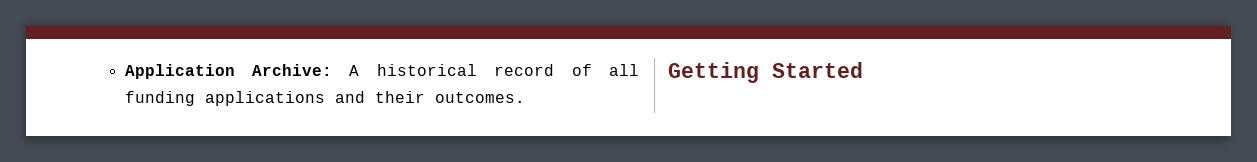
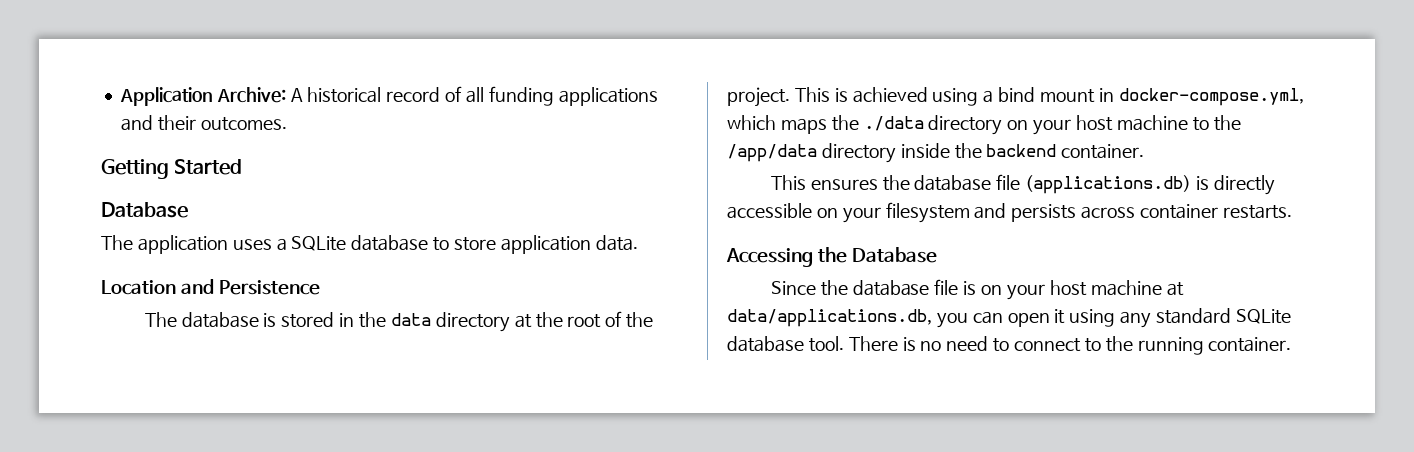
  Getting Started
+ Database
+ The application uses a SQLite database to store application data.
+ Location and Persistence
+ The database is stored in the data directory at the root of the project. This is achieved using a bind mount in docker-compose.yml, which maps the ./data directory on your host machine to the /app/data directory inside the backend container.
+ This ensures the database file (applications.db) is directly accessible on your filesystem and persists across container restarts.
+ Accessing the Database
+ Since the database file is on your host machine at data/applications.db, you can open it using any standard SQLite database tool. There is no need to connect to the running container.

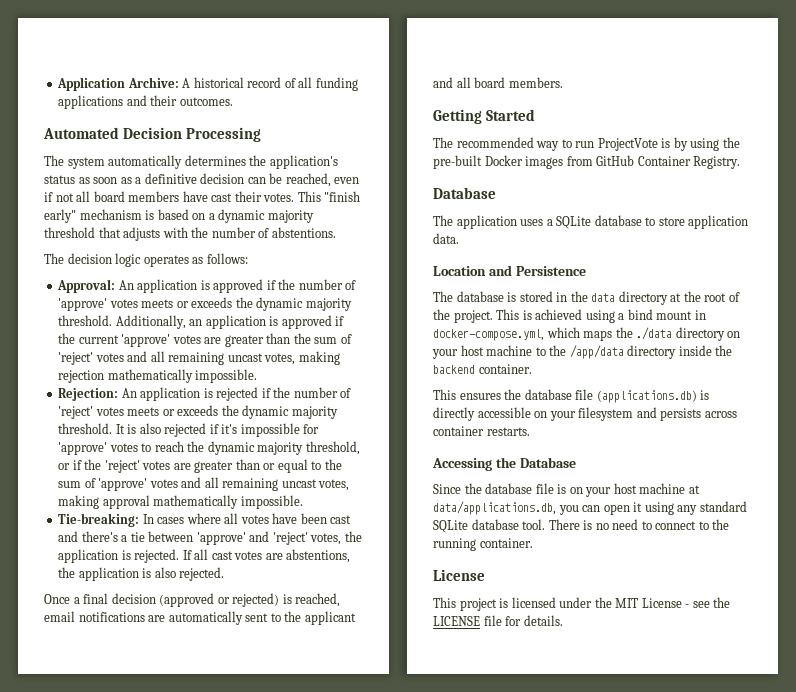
+ Automated Decision Processing
+ The system automatically determines the application's status as soon as a definitive decision can be reached, even if not all board members have cast their votes. This "finish early" mechanism is based on a dynamic majority threshold that adjusts with the number of abstentions.
+ The decision logic operates as follows:
+ Approval: An application is approved if the number of 'approve' votes meets or exceeds the dynamic majority threshold. Additionally, an application is approved if the current 'approve' votes are greater than the sum of 'reject' votes and all remaining uncast votes, making rejection mathematically impossible.
+ Rejection: An application is rejected if the number of 'reject' votes meets or exceeds the dynamic majority threshold. It is also rejected if it's impossible for 'approve' votes to reach the dynamic majority threshold, or if the 'reject' votes are greater than or equal to the sum of 'approve' votes and all remaining uncast votes, making approval mathematically impossible.
+ Tie-breaking: In cases where all votes have been cast and there's a tie between 'approve' and 'reject' votes, the application is rejected. If all cast votes are abstentions, the application is also rejected.
+ Once a final decision (approved or rejected) is reached, email notifications are automatically sent to the applicant and all board members.
  Getting Started
+ The recommended way to run ProjectVote is by using the pre-built Docker images from GitHub Container Registry.
  There is no need to connect to the running container.
+ License
+ This project is licensed under the MIT License - see the LICENSE file for details.

